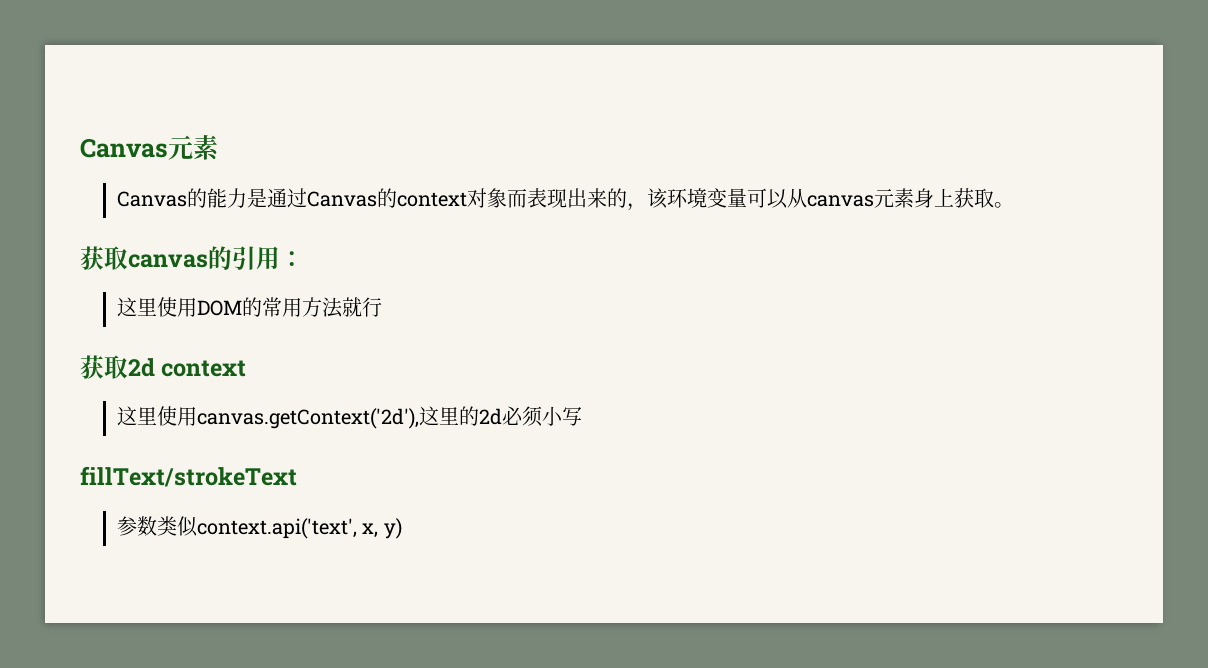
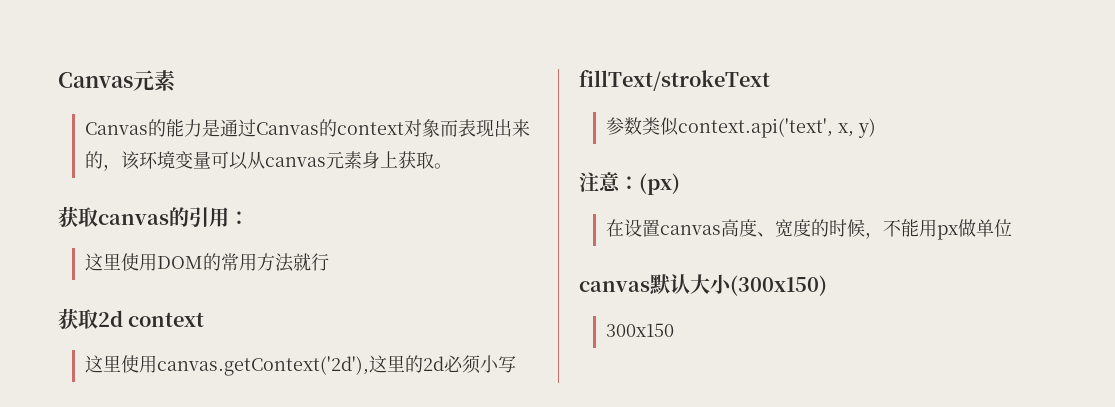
+ 注意：(px)
+ 在设置canvas高度、宽度的时候，不能用px做单位
+ canvas默认大小(300x150)
+ 300x150

